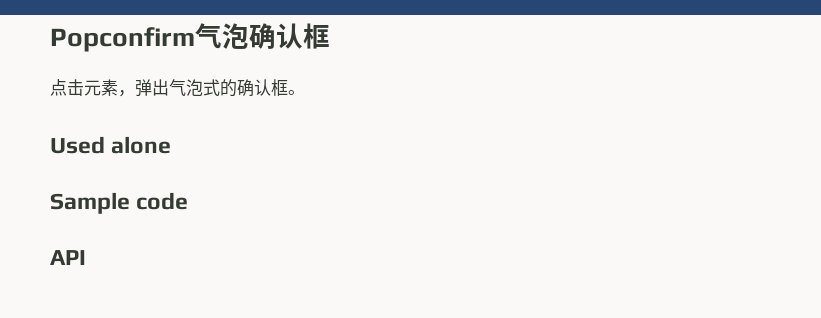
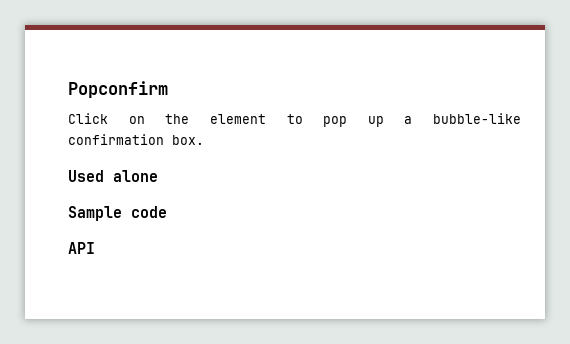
- Popconfirm气泡确认框
- 点击元素，弹出气泡式的确认框。
+ Popconfirm
+ Click on the element to pop up a bubble-like confirmation box.

